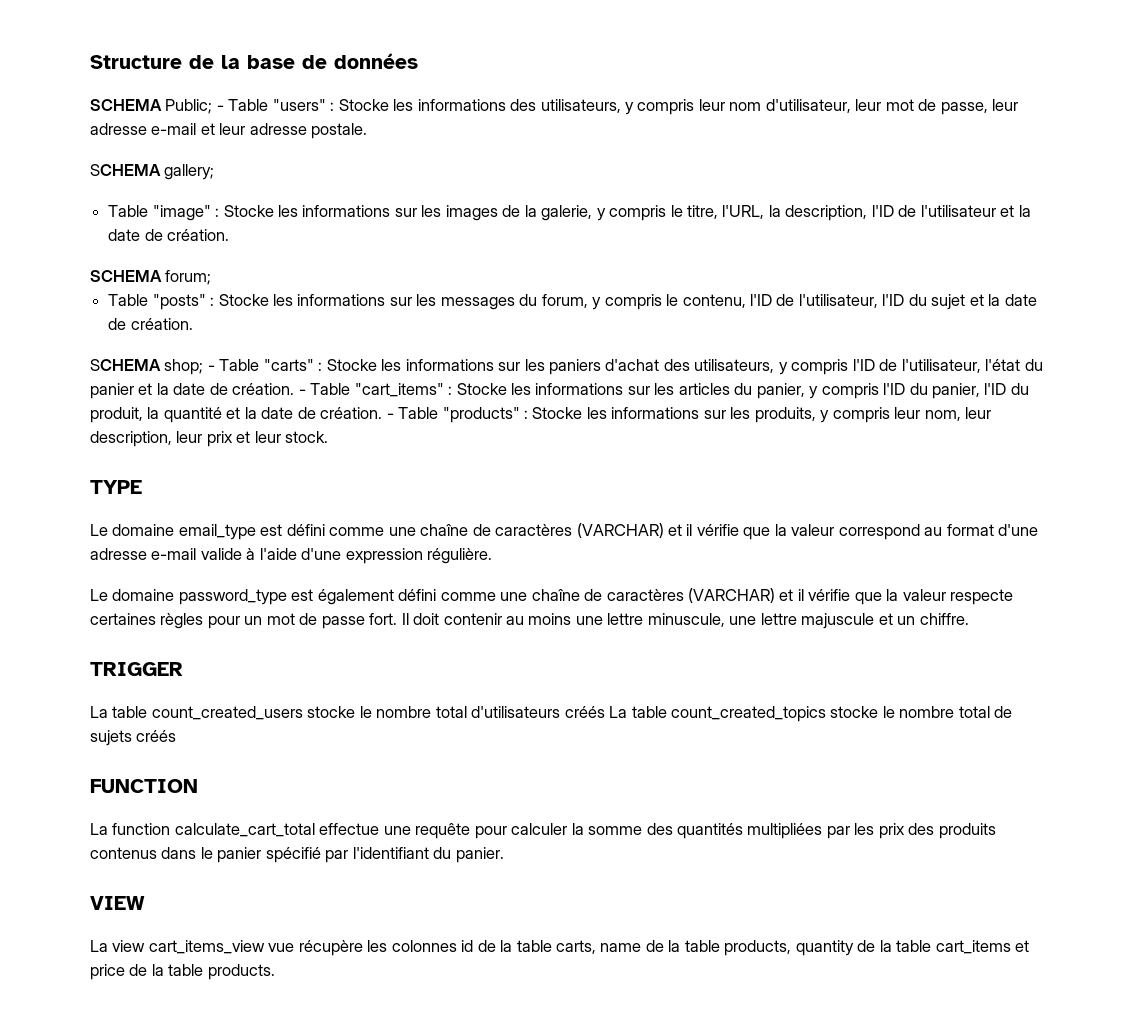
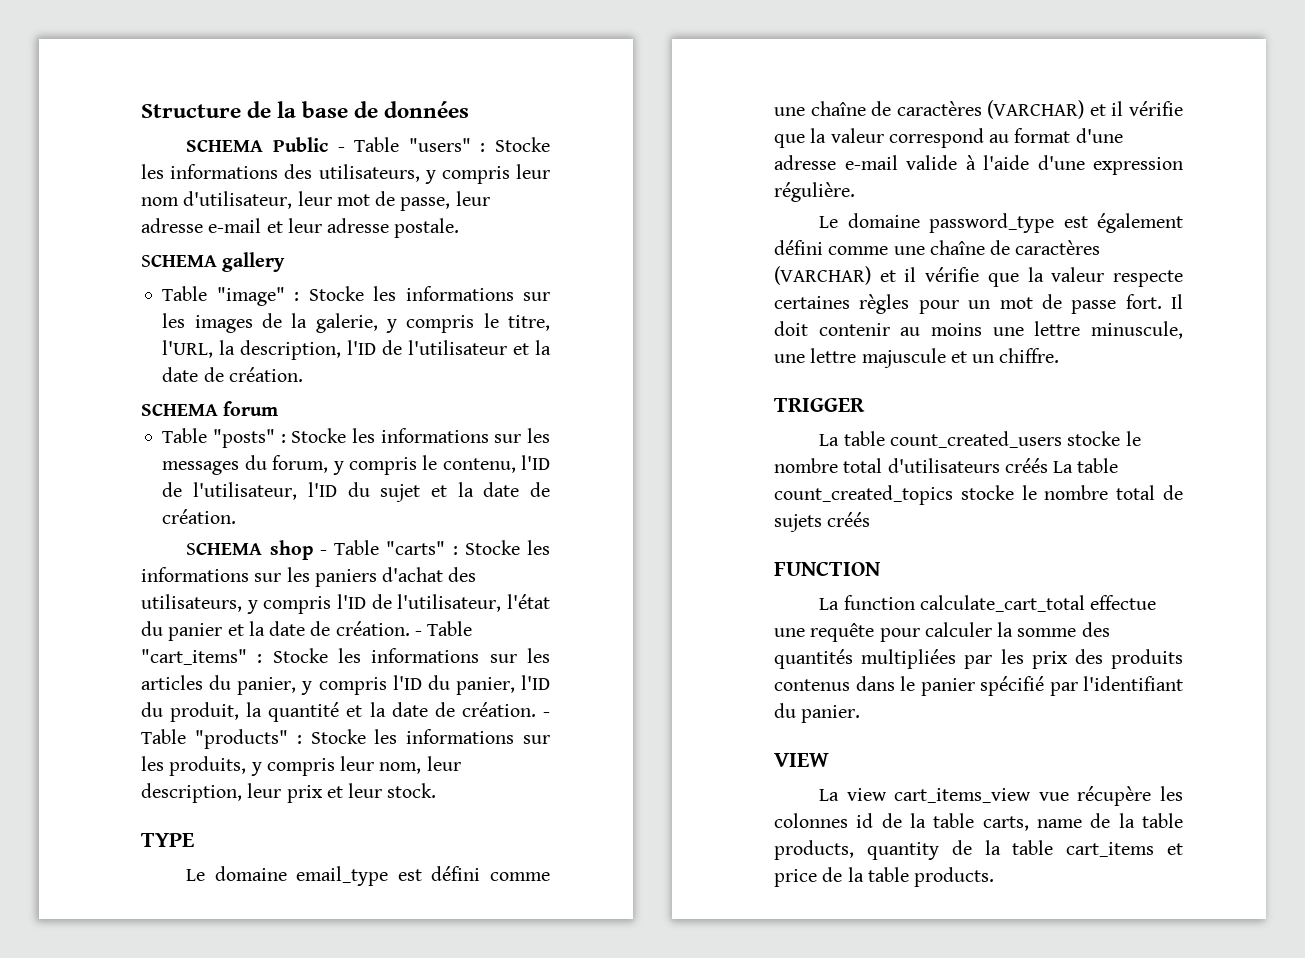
- SCHEMA Public; - Table "users" : Stocke les informations des utilisateurs, y compris leur nom d'utilisateur, leur mot de passe, leur adresse e-mail et leur adresse postale.
+ SCHEMA Public - Table "users" : Stocke les informations des utilisateurs, y compris leur nom d'utilisateur, leur mot de passe, leur adresse e-mail et leur adresse postale.
- SCHEMA gallery;
+ SCHEMA gallery
- SCHEMA forum;
+ SCHEMA forum
- SCHEMA shop; - Table "carts" : Stocke les informations sur les paniers d'achat des utilisateurs, y compris l'ID de l'utilisateur, l'état du panier et la date de création.
+ SCHEMA shop - Table "carts" : Stocke les informations sur les paniers d'achat des utilisateurs, y compris l'ID de l'utilisateur, l'état du panier et la date de création.

